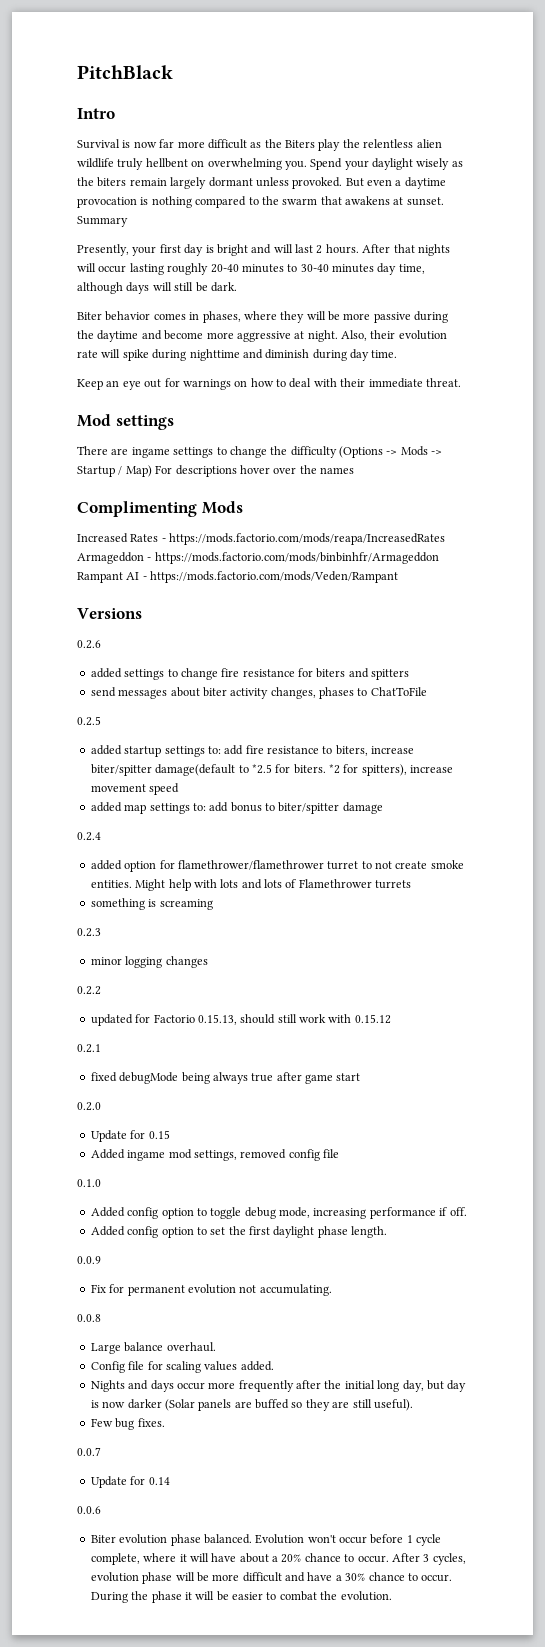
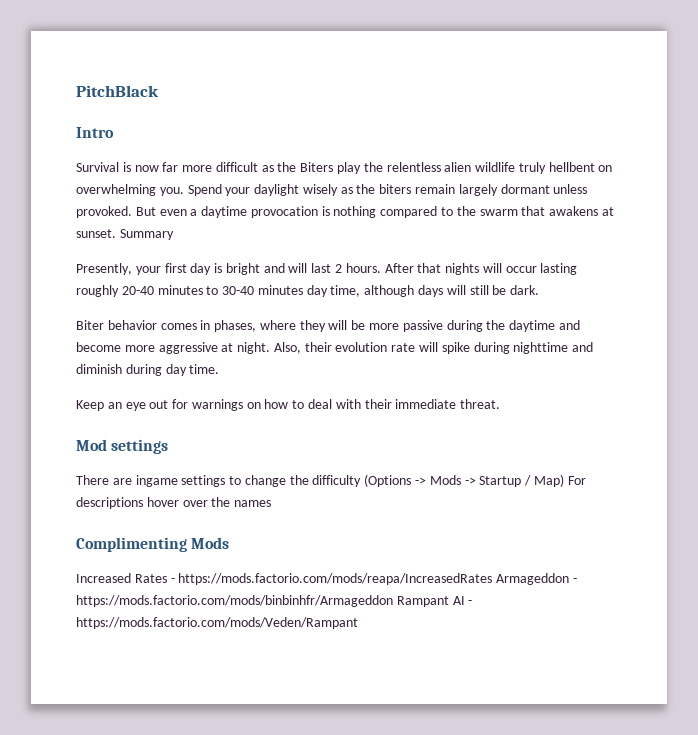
- Versions
- 0.2.6
- added settings to change fire resistance for biters and spitters
- send messages about biter activity changes, phases to ChatToFile
- 0.2.5
- added startup settings to: add fire resistance to biters, increase biter/spitter damage(default to *2.5 for biters. *2 for spitters), increase movement speed
- added map settings to: add bonus to biter/spitter damage
- 0.2.4
- added option for flamethrower/flamethrower turret to not create smoke entities. Might help with lots and lots of Flamethrower turrets
- something is screaming
- 0.2.3
- minor logging changes
- 0.2.2
- updated for Factorio 0.15.13, should still work with 0.15.12
- 0.2.1
- fixed debugMode being always true after game start
- 0.2.0
- Update for 0.15
- Added ingame mod settings, removed config file
- 0.1.0
- Added config option to toggle debug mode, increasing performance if off.
- Added config option to set the first daylight phase length.
- 0.0.9
- Fix for permanent evolution not accumulating.
- 0.0.8
- Large balance overhaul.
- Config file for scaling values added.
- Nights and days occur more frequently after the initial long day, but day is now darker (Solar panels are buffed so they are still useful).
- Few bug fixes.
- 0.0.7
- Update for 0.14
- 0.0.6
- Biter evolution phase balanced. Evolution won't occur before 1 cycle complete, where it will have about a 20% chance to occur. After 3 cycles, evolution phase will be more difficult and have a 30% chance to occur. During the phase it will be easier to combat the evolution.

